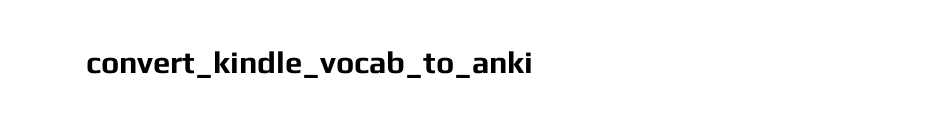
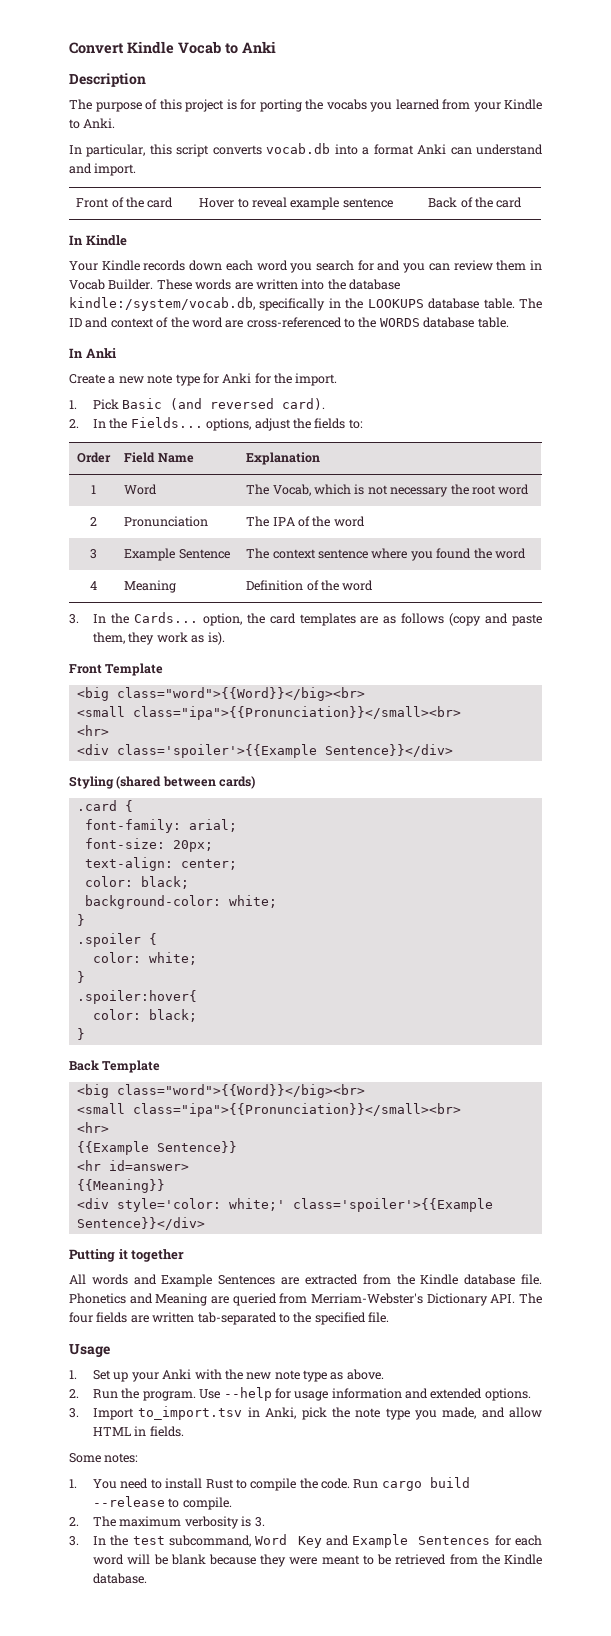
- convert_kindle_vocab_to_anki
+ Convert Kindle Vocab to Anki
+ Description
+ The purpose of this project is for porting the vocabs you learned from your Kindle to Anki.
+ In particular, this script converts vocab.db into a format Anki can understand and import.
+ Front of the card | Hover to reveal example sentence | Back of the card
+ In Kindle
+ Your Kindle records down each word you search for and you can review them in Vocab Builder. These words are written into the database kindle:/system/vocab.db, specifically in the LOOKUPS database table. The ID and context of the word are cross-referenced to the WORDS database table.
+ In Anki
+ Create a new note type for Anki for the import.
+ 1. Pick Basic (and reversed card).
+ 2. In the Fields... options, adjust the fields to:
+ Order | Field Name | Explanation
+ 1 | Word | The Vocab, which is not necessary the root word
+ 2 | Pronunciation | The IPA of the word
+ 3 | Example Sentence | The context sentence where you found the word
+ 4 | Meaning | Definition of the word
+ 3. In the Cards... option, the card templates are as follows (copy and paste them, they work as is).
+ Front Template
+ <big class="word">{{Word}}</big><br>
+ <small class="ipa">{{Pronunciation}}</small><br>
+ <hr>
+ <div class='spoiler'>{{Example Sentence}}</div>
+ Styling (shared between cards)
+ .card {
+ font-family: arial;
+ font-size: 20px;
+ text-align: center;
+ color: black;
+ background-color: white;
+ }
+ .spoiler {
+ color: white;
+ }
+ .spoiler:hover{
+ color: black;
+ }
+ Back Template
+ <big class="word">{{Word}}</big><br>
+ <small class="ipa">{{Pronunciation}}</small><br>
+ <hr>
+ {{Example Sentence}}
+ <hr id=answer>
+ {{Meaning}}
+ <div style='color: white;' class='spoiler'>{{Example Sentence}}</div>
+ Putting it together
+ All words and Example Sentences are extracted from the Kindle database file. Phonetics and Meaning are queried from Merriam-Webster's Dictionary API. The four fields are written tab-separated to the specified file.
+ Usage
+ 1. Set up your Anki with the new note type as above.
+ 2. Run the program. Use --help for usage information and extended options.
+ 3. Import to_import.tsv in Anki, pick the note type you made, and allow HTML in fields.
+ Some notes:
+ 1. You need to install Rust to compile the code. Run cargo build --release to compile.
+ 2. The maximum verbosity is 3.
+ 3. In the test subcommand, Word Key and Example Sentences for each word will be blank because they were meant to be retrieved from the Kindle database.

